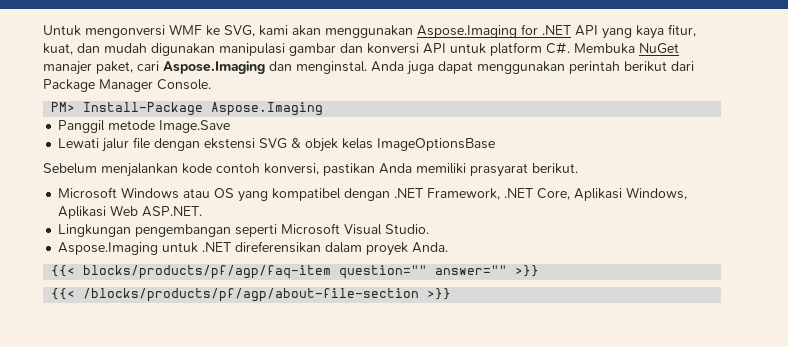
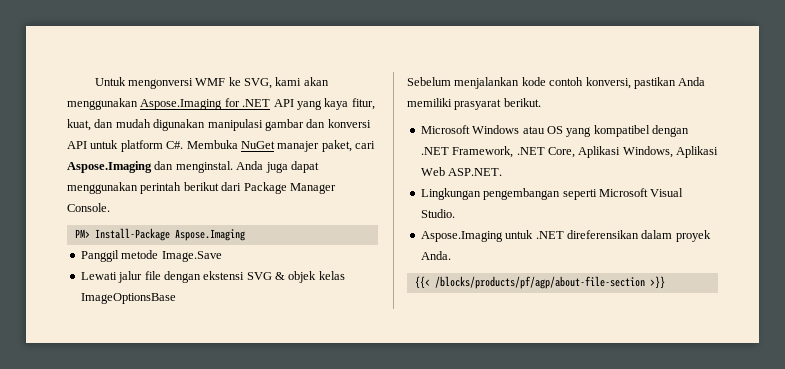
- {{< blocks/products/pf/agp/faq-item question="" answer="" >}}

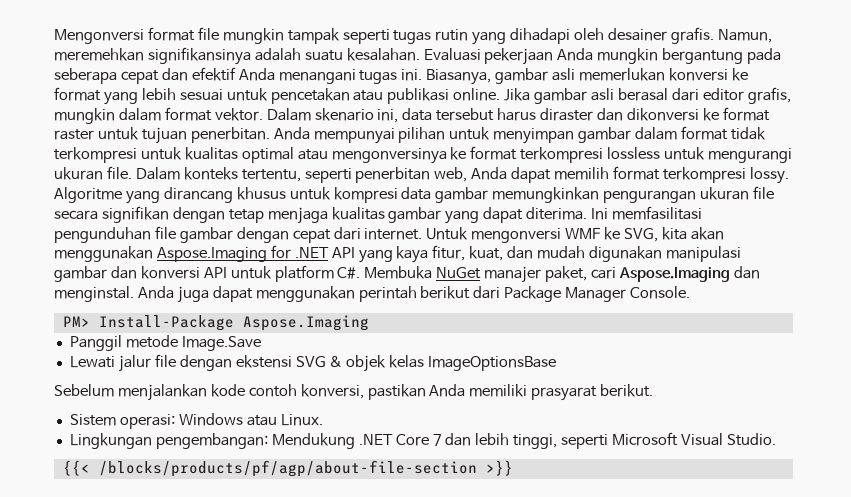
+ Mengonversi format file mungkin tampak seperti tugas rutin yang dihadapi oleh desainer grafis. Namun, meremehkan signifikansinya adalah suatu kesalahan. Evaluasi pekerjaan Anda mungkin bergantung pada seberapa cepat dan efektif Anda menangani tugas ini. Biasanya, gambar asli memerlukan konversi ke format yang lebih sesuai untuk pencetakan atau publikasi online. Jika gambar asli berasal dari editor grafis, mungkin dalam format vektor. Dalam skenario ini, data tersebut harus diraster dan dikonversi ke format raster untuk tujuan penerbitan. Anda mempunyai pilihan untuk menyimpan gambar dalam format tidak terkompresi untuk kualitas optimal atau mengonversinya ke format terkompresi lossless untuk mengurangi ukuran file. Dalam konteks tertentu, seperti penerbitan web, Anda dapat memilih format terkompresi lossy. Algoritme yang dirancang khusus untuk kompresi data gambar memungkinkan pengurangan ukuran file secara signifikan dengan tetap menjaga kualitas gambar yang dapat diterima. Ini memfasilitasi pengunduhan file gambar dengan cepat dari internet.
- Untuk mengonversi WMF ke SVG, kami akan menggunakan Aspose.Imaging for .NET API yang kaya fitur, kuat, dan mudah digunakan manipulasi gambar dan konversi API untuk platform C#. Membuka NuGet manajer paket, cari Aspose.Imaging dan menginstal.
+ Untuk mengonversi WMF ke SVG, kita akan menggunakan Aspose.Imaging for .NET API yang kaya fitur, kuat, dan mudah digunakan manipulasi gambar dan konversi API untuk platform C#. Membuka NuGet manajer paket, cari Aspose.Imaging dan menginstal.
- Microsoft Windows atau OS yang kompatibel dengan .NET Framework, .NET Core, Aplikasi Windows, Aplikasi Web ASP.NET.
- Lingkungan pengembangan seperti Microsoft Visual Studio.
- Aspose.Imaging untuk .NET direferensikan dalam proyek Anda.
+ Sistem operasi: Windows atau Linux.
+ Lingkungan pengembangan: Mendukung .NET Core 7 dan lebih tinggi, seperti Microsoft Visual Studio.

